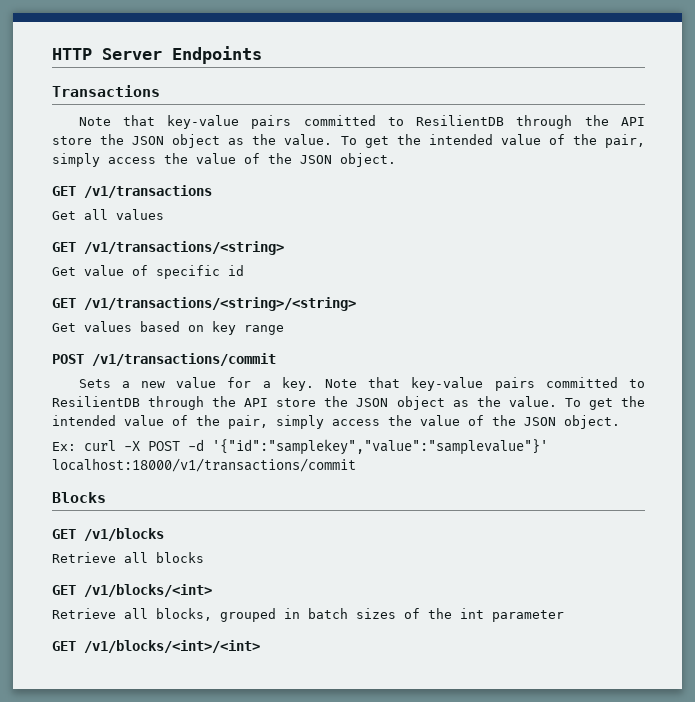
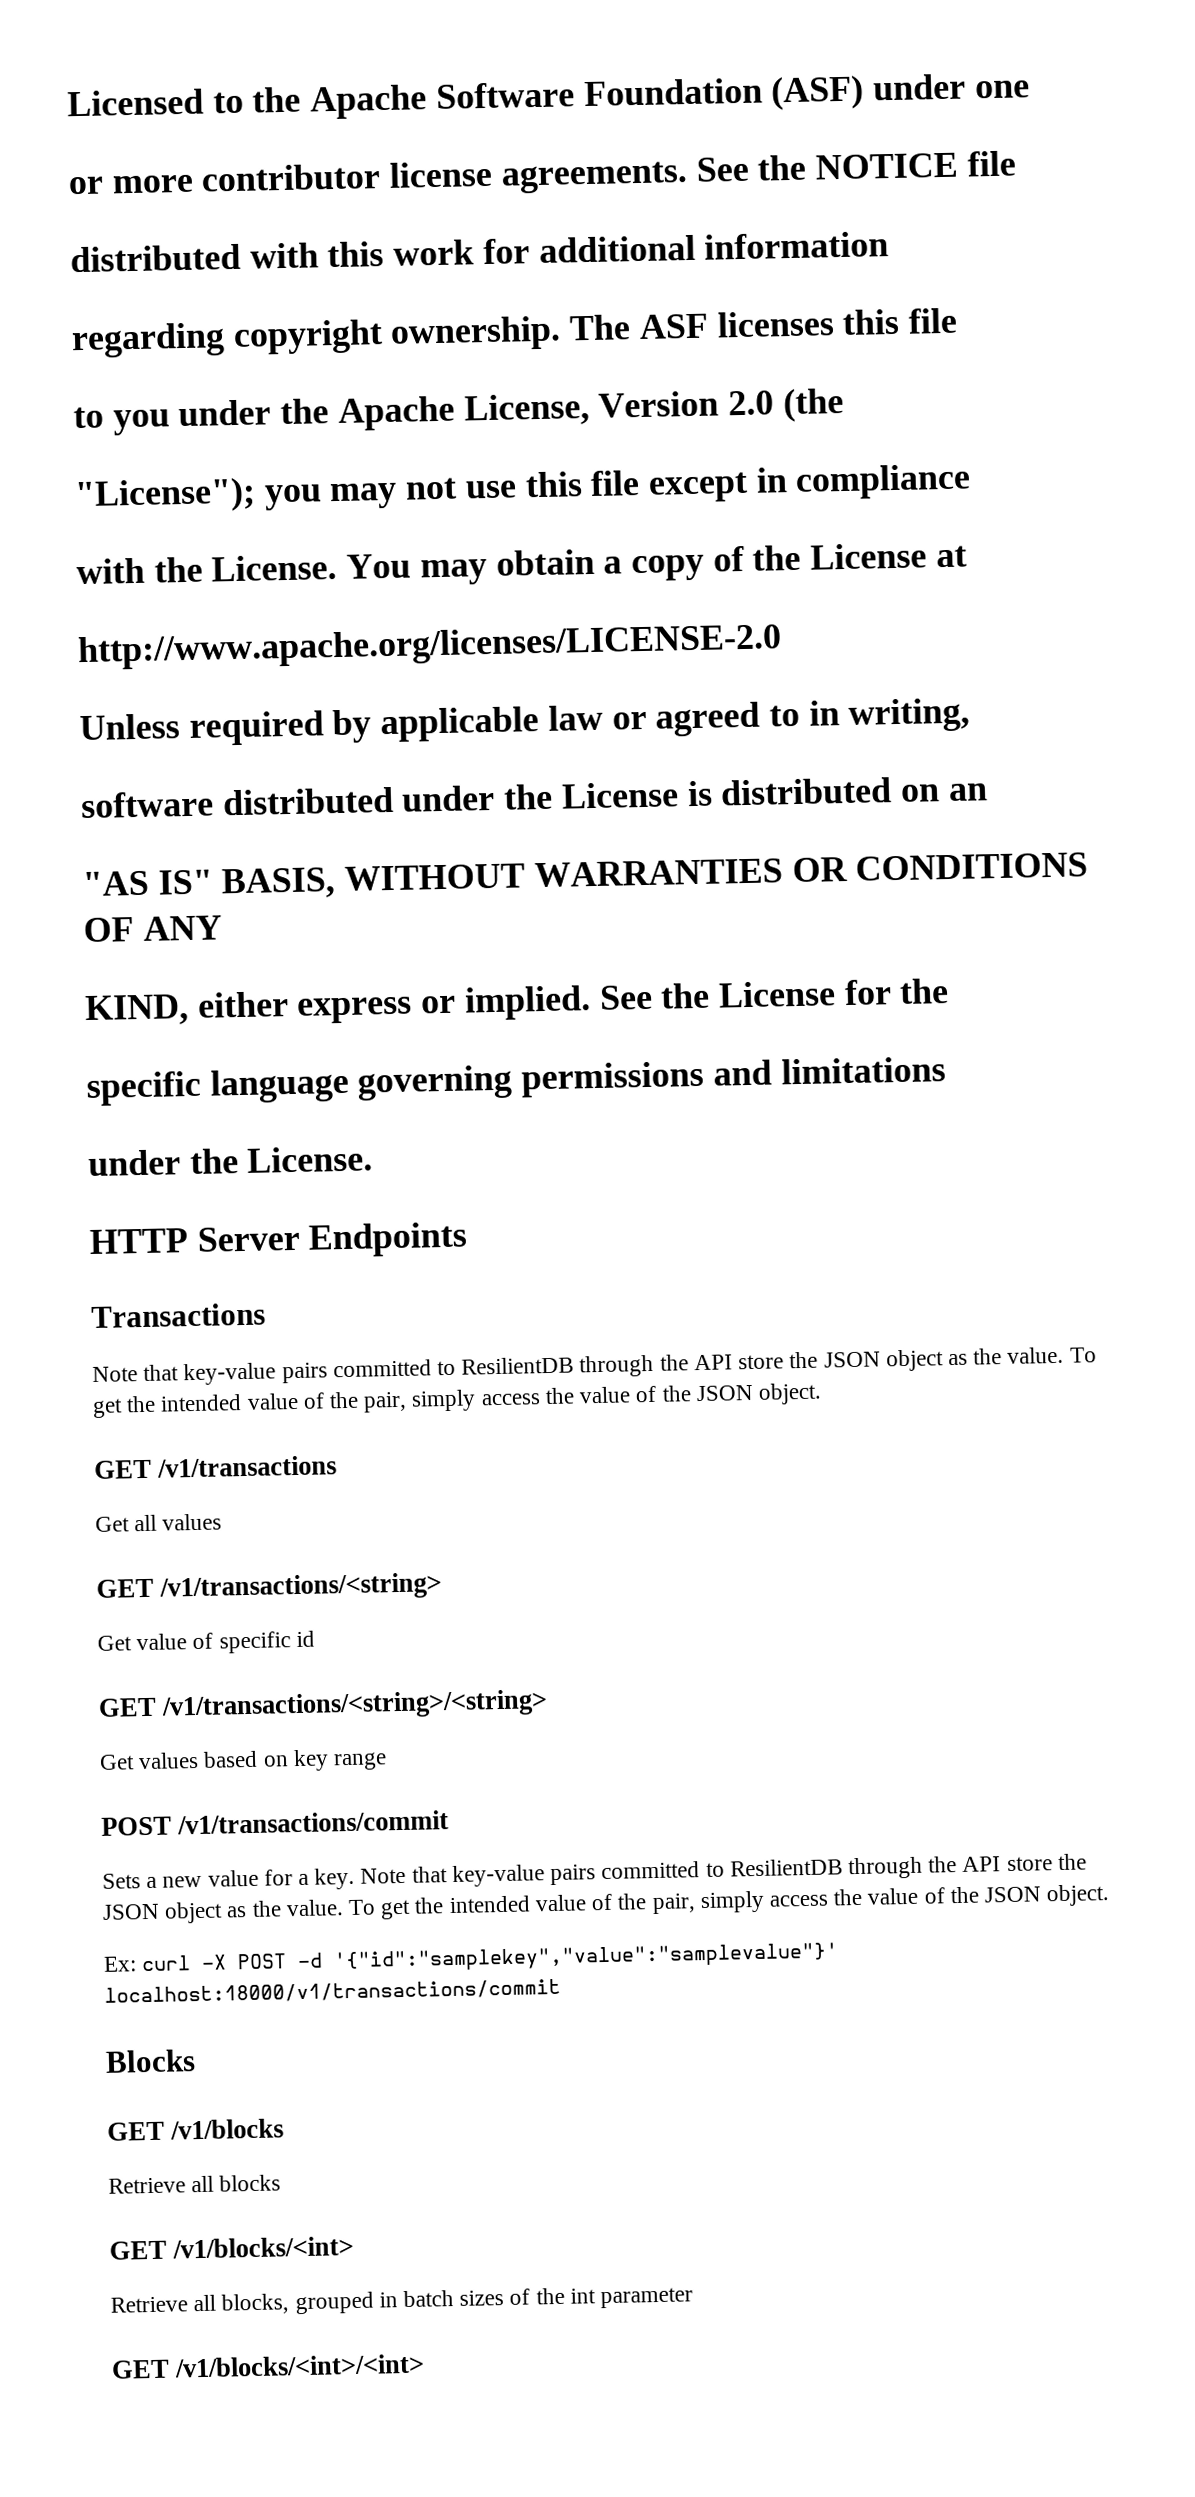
+ Licensed to the Apache Software Foundation (ASF) under one
+ or more contributor license agreements. See the NOTICE file
+ distributed with this work for additional information
+ regarding copyright ownership. The ASF licenses this file
+ to you under the Apache License, Version 2.0 (the
+ "License"); you may not use this file except in compliance
+ with the License. You may obtain a copy of the License at
+ http://www.apache.org/licenses/LICENSE-2.0
+ Unless required by applicable law or agreed to in writing,
+ software distributed under the License is distributed on an
+ "AS IS" BASIS, WITHOUT WARRANTIES OR CONDITIONS OF ANY
+ KIND, either express or implied. See the License for the
+ specific language governing permissions and limitations
+ under the License.

